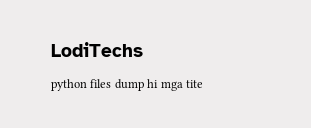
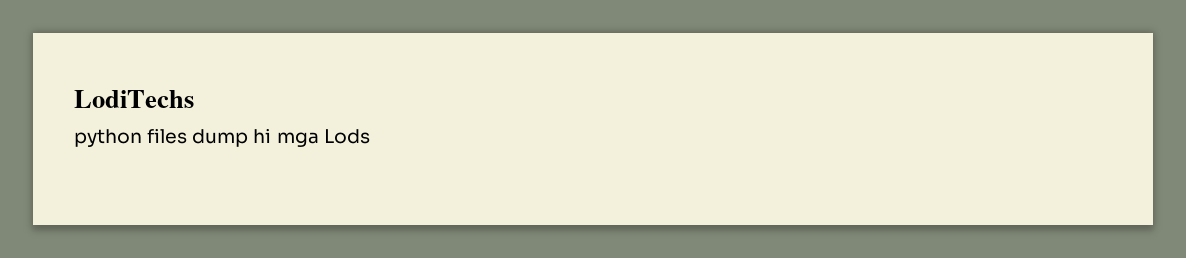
- python files dump hi mga tite
+ python files dump hi mga Lods

